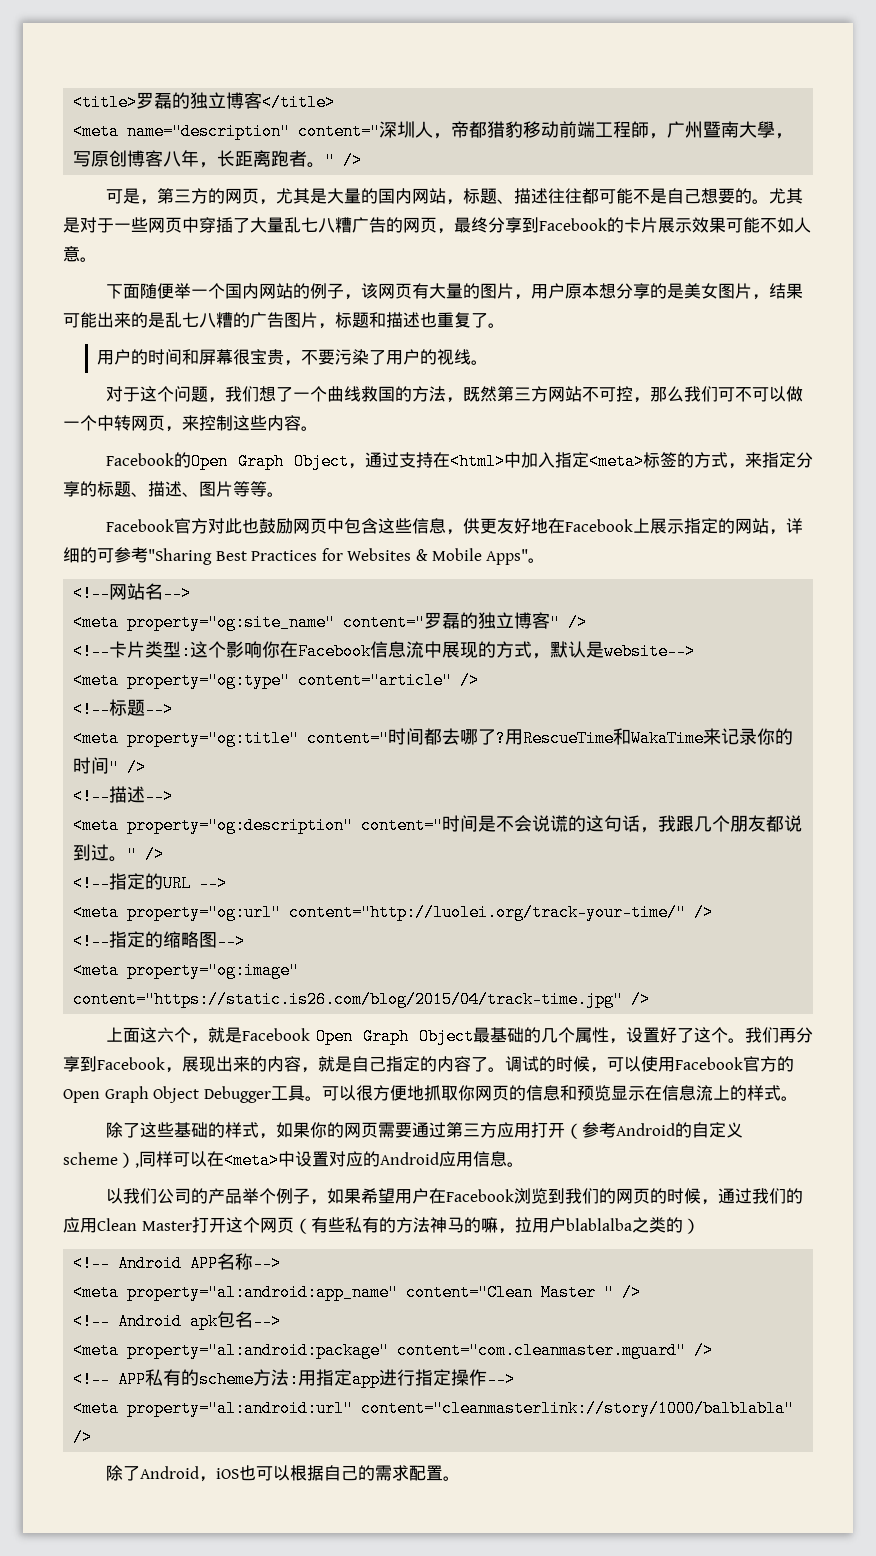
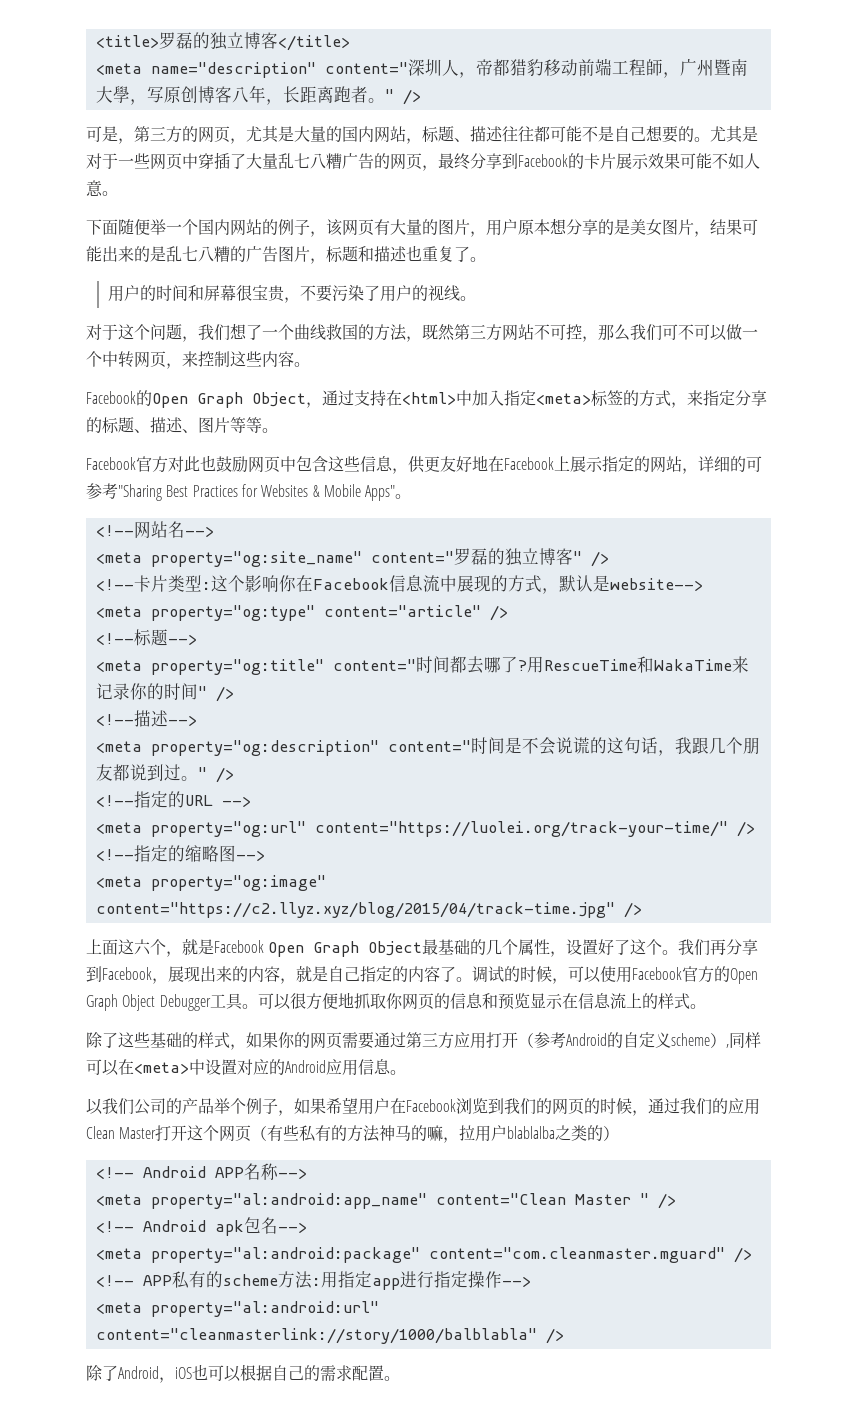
- <meta property="og:url" content="http://luolei.org/track-your-time/" />
+ <meta property="og:url" content="https://luolei.org/track-your-time/" />
- <meta property="og:image" content="https://static.is26.com/blog/2015/04/track-time.jpg" />
+ <meta property="og:image" content="https://c2.llyz.xyz/blog/2015/04/track-time.jpg" />

